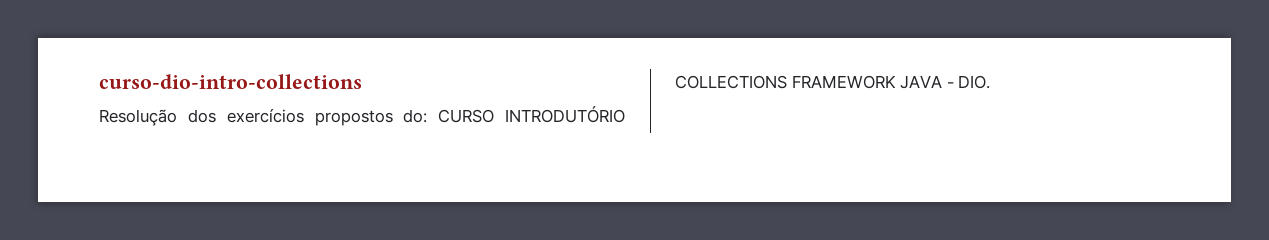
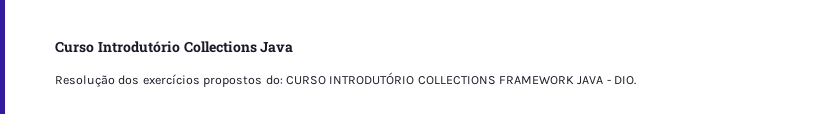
- curso-dio-intro-collections
+ Curso Introdutório Collections Java

